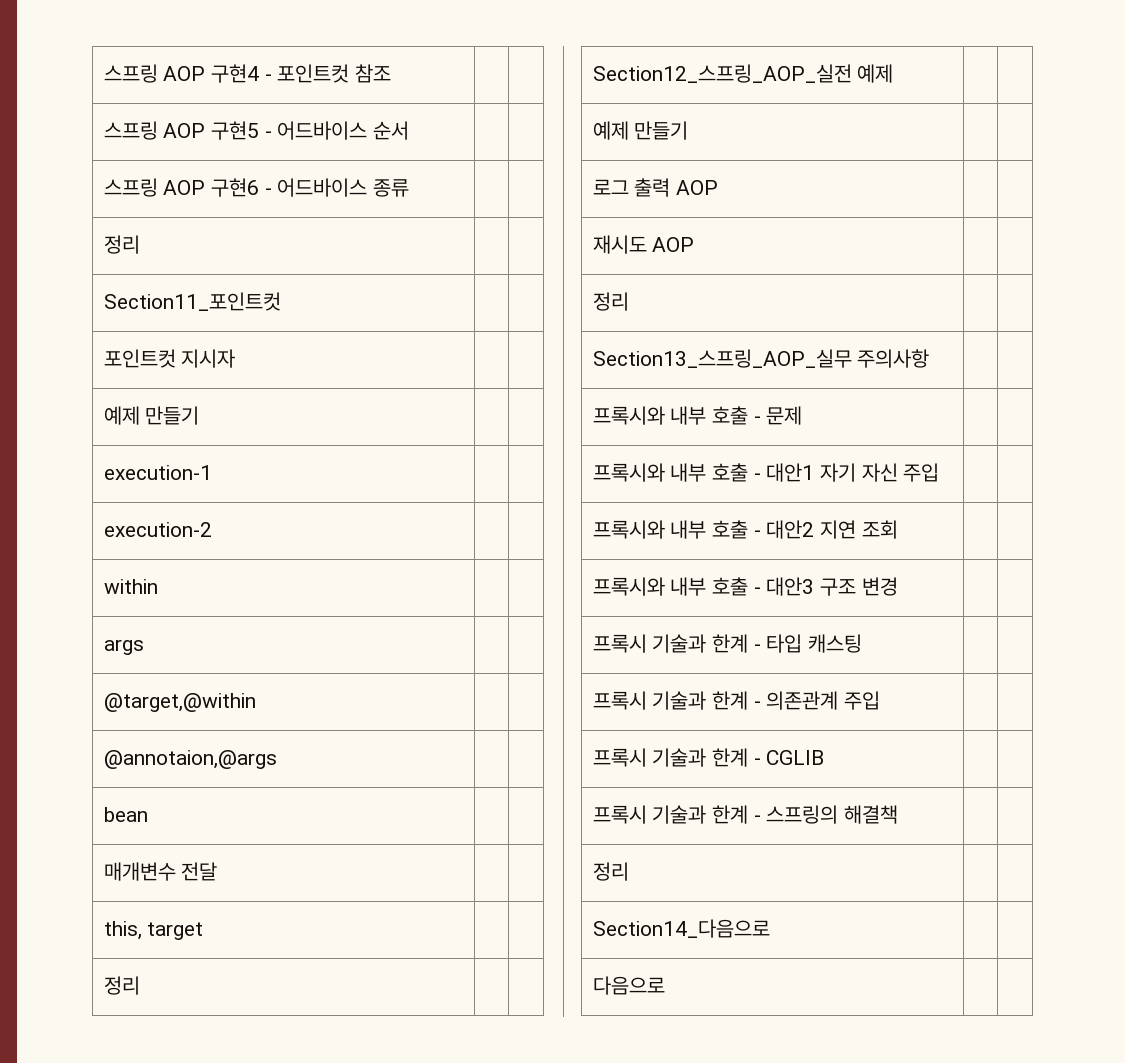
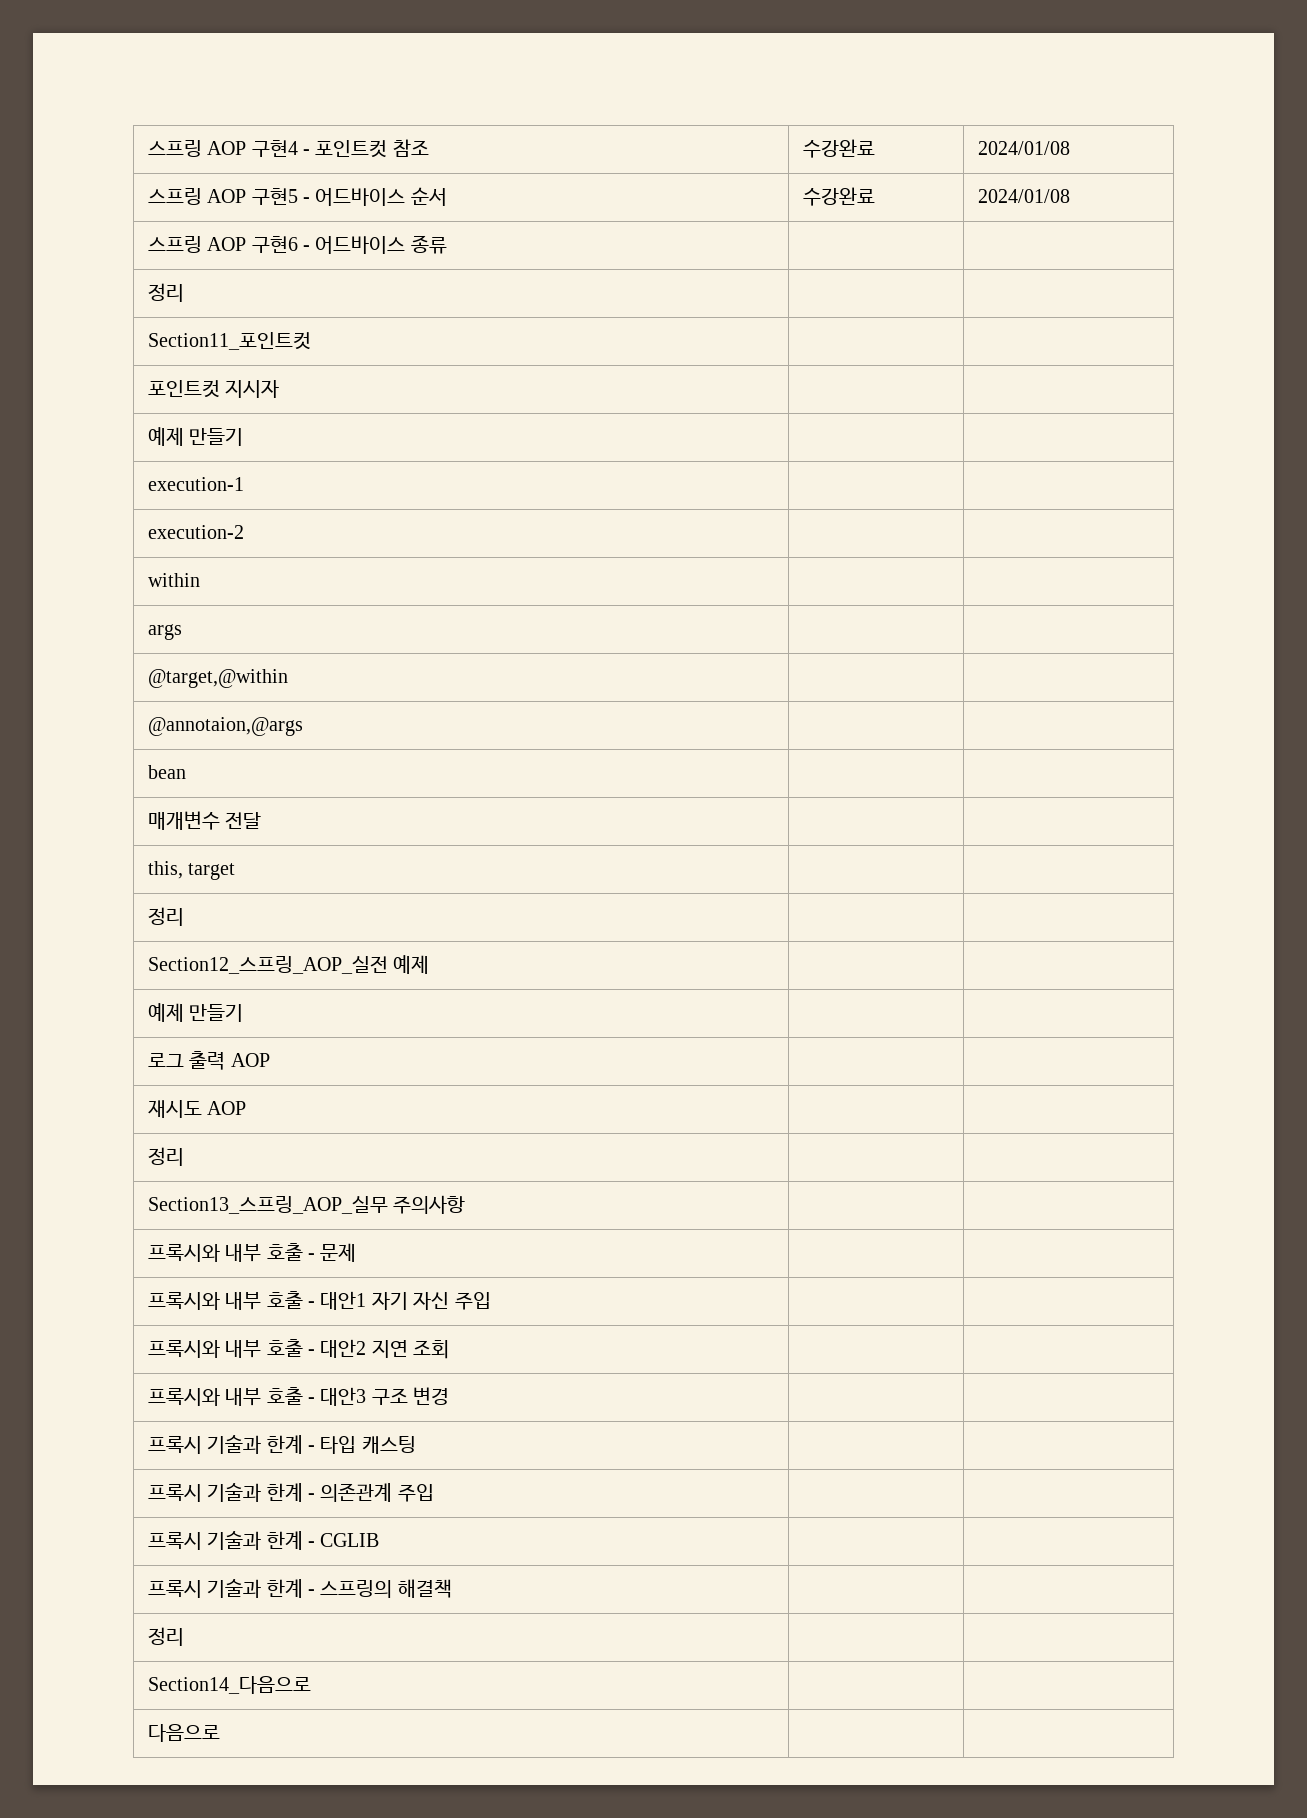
- 스프링 AOP 구현4 - 포인트컷 참조 | |
+ 스프링 AOP 구현4 - 포인트컷 참조 | 수강완료 | 2024/01/08
- 스프링 AOP 구현5 - 어드바이스 순서 | |
+ 스프링 AOP 구현5 - 어드바이스 순서 | 수강완료 | 2024/01/08

